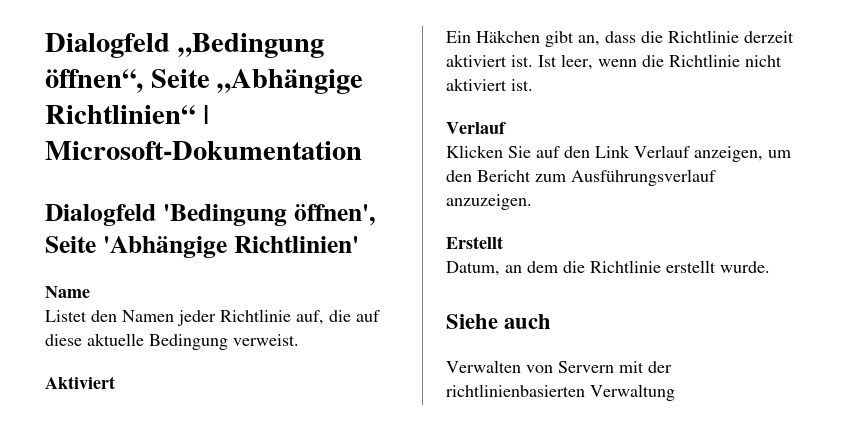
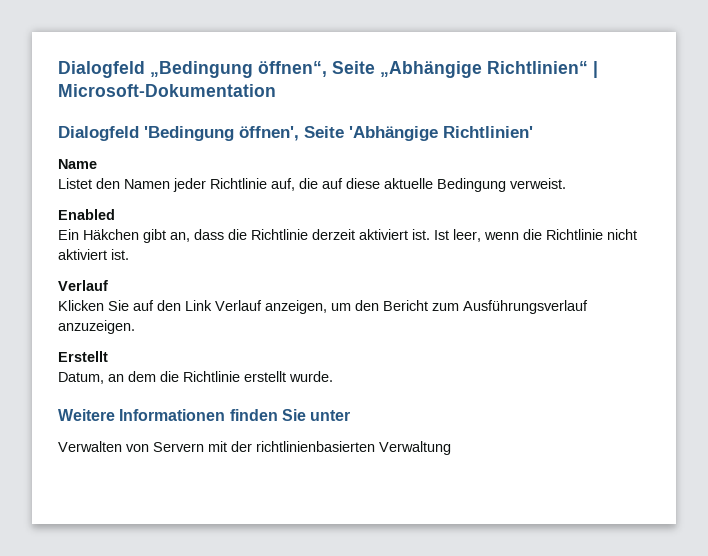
- Aktiviert
+ Enabled
- Siehe auch
+ Weitere Informationen finden Sie unter

